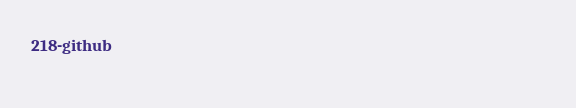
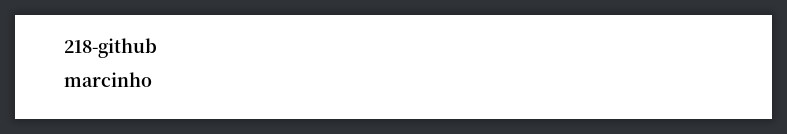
+ marcinho

